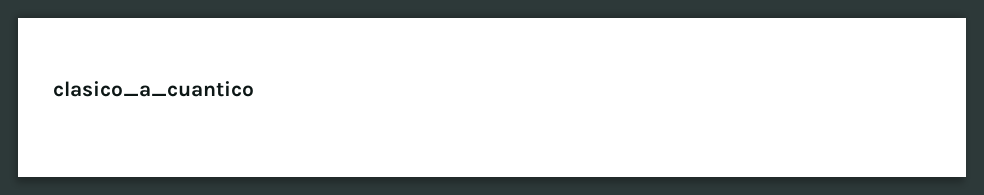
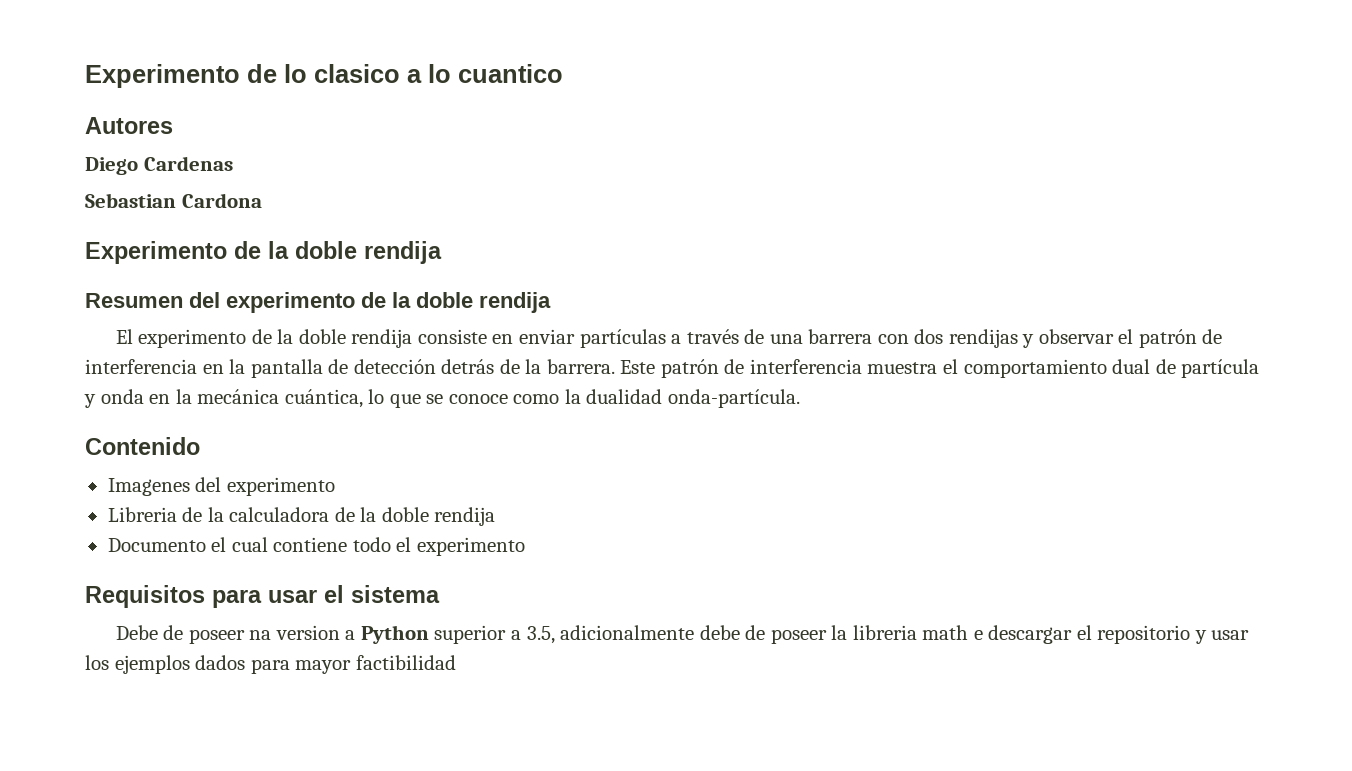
- clasico_a_cuantico
+ Experimento de lo clasico a lo cuantico
+ Autores
+ Diego Cardenas
+ Sebastian Cardona
+ Experimento de la doble rendija
+ Resumen del experimento de la doble rendija
+ El experimento de la doble rendija consiste en enviar partículas a través de una barrera con dos rendijas y observar el patrón de interferencia en la pantalla de detección detrás de la barrera. Este patrón de interferencia muestra el comportamiento dual de partícula y onda en la mecánica cuántica, lo que se conoce como la dualidad onda-partícula.
+ Contenido
+ Imagenes del experimento
+ Libreria de la calculadora de la doble rendija
+ Documento el cual contiene todo el experimento
+ Requisitos para usar el sistema
+ Debe de poseer na version a Python superior a 3.5, adicionalmente debe de poseer la libreria math e descargar el repositorio y usar los ejemplos dados para mayor factibilidad

